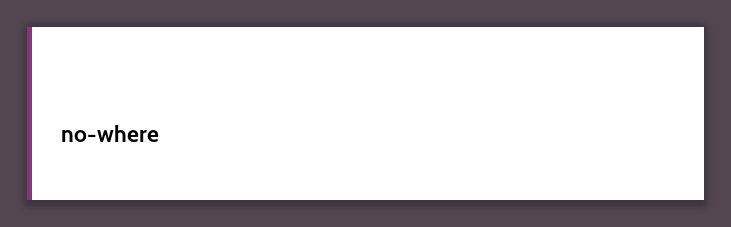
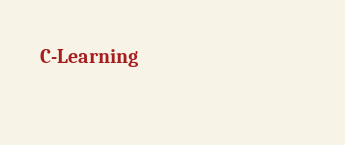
- no-where
+ C-Learning

